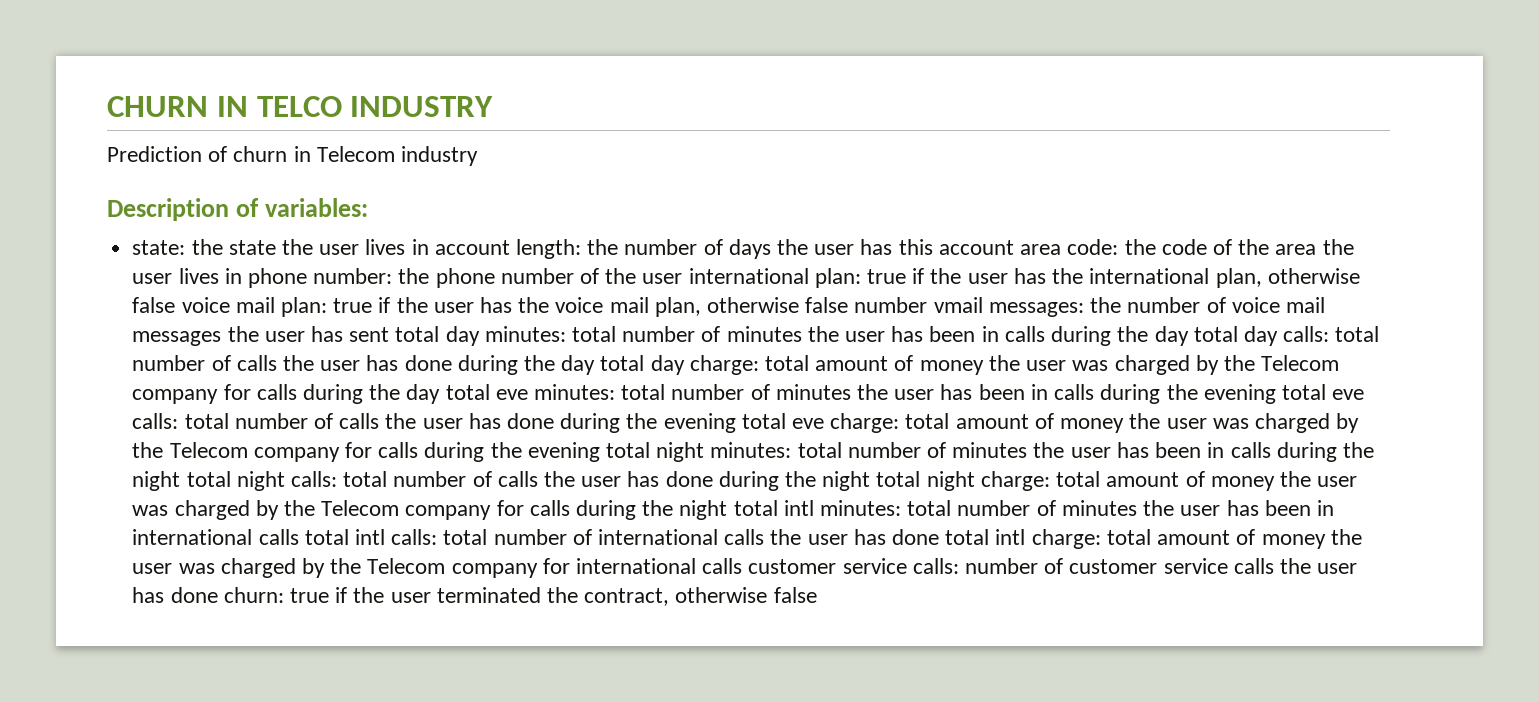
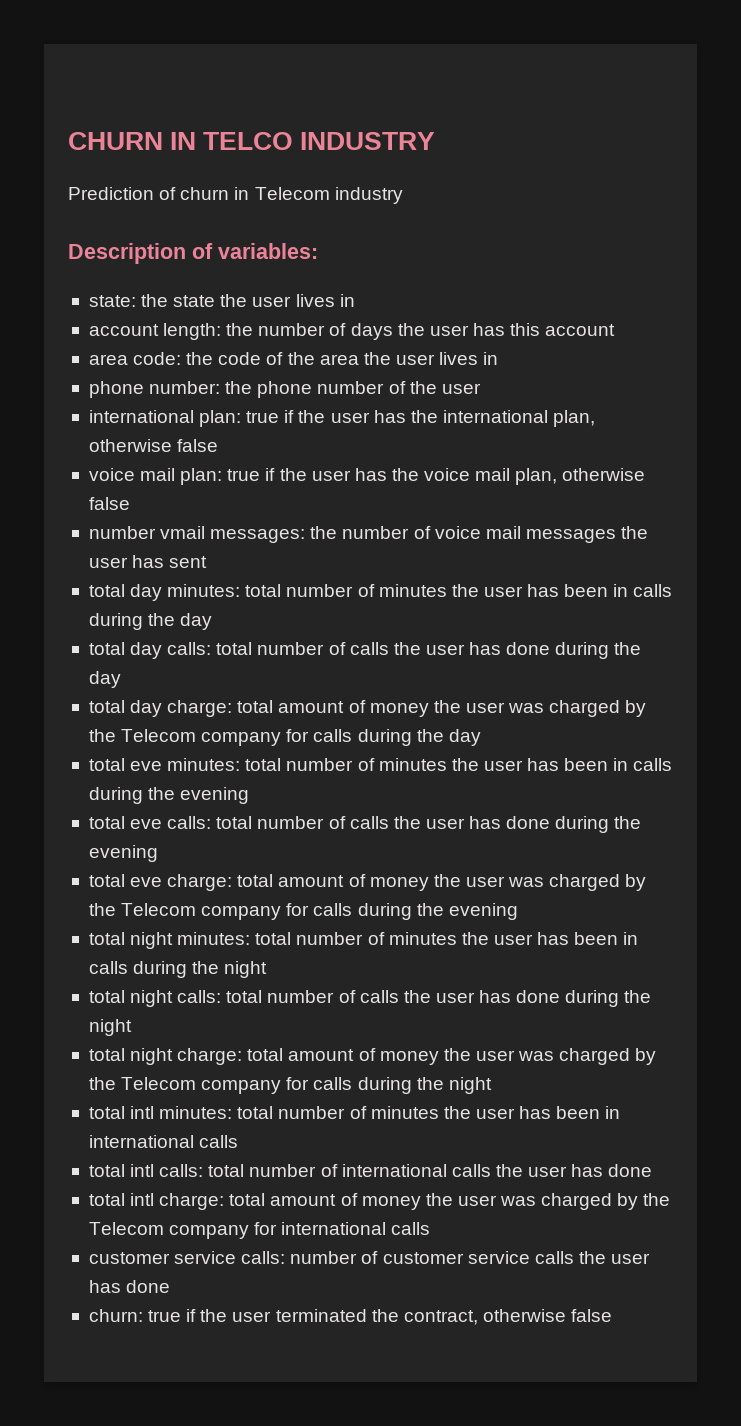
- the state the user lives in account length:
+ the state the user lives in
+ account length:
- the number of days the user has this account area code:
+ the number of days the user has this account
+ area code:
- the code of the area the user lives in phone number:
+ the code of the area the user lives in
+ phone number:
- the phone number of the user international plan:
+ the phone number of the user
+ international plan:
- true if the user has the international plan, otherwise false voice mail plan:
+ true if the user has the international plan, otherwise false
+ voice mail plan:
- true if the user has the voice mail plan, otherwise false number vmail messages:
+ true if the user has the voice mail plan, otherwise false
+ number vmail messages:
- the number of voice mail messages the user has sent total day minutes:
+ the number of voice mail messages the user has sent
+ total day minutes:
- total number of minutes the user has been in calls during the day total day calls:
+ total number of minutes the user has been in calls during the day
+ total day calls:
- total number of calls the user has done during the day total day charge:
+ total number of calls the user has done during the day
+ total day charge:
- total amount of money the user was charged by the Telecom company for calls during the day total eve minutes:
+ total amount of money the user was charged by the Telecom company for calls during the day
+ total eve minutes:
- total number of minutes the user has been in calls during the evening total eve calls:
+ total number of minutes the user has been in calls during the evening
+ total eve calls:
- total number of calls the user has done during the evening total eve charge:
+ total number of calls the user has done during the evening
+ total eve charge:
- total amount of money the user was charged by the Telecom company for calls during the evening total night minutes:
+ total amount of money the user was charged by the Telecom company for calls during the evening
+ total night minutes:
- total number of minutes the user has been in calls during the night total night calls:
+ total number of minutes the user has been in calls during the night
+ total night calls:
- total number of calls the user has done during the night total night charge:
+ total number of calls the user has done during the night
+ total night charge:
- total amount of money the user was charged by the Telecom company for calls during the night total intl minutes:
+ total amount of money the user was charged by the Telecom company for calls during the night
+ total intl minutes:
- total number of minutes the user has been in international calls total intl calls:
+ total number of minutes the user has been in international calls
+ total intl calls:
- total number of international calls the user has done total intl charge:
+ total number of international calls the user has done
+ total intl charge:
- total amount of money the user was charged by the Telecom company for international calls customer service calls:
+ total amount of money the user was charged by the Telecom company for international calls
+ customer service calls:
- number of customer service calls the user has done churn:
+ number of customer service calls the user has done
+ churn:

